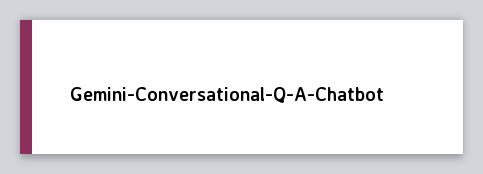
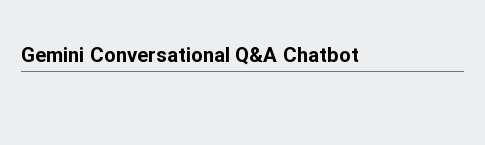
- Gemini-Conversational-Q-A-Chatbot
+ Gemini Conversational Q&A Chatbot

